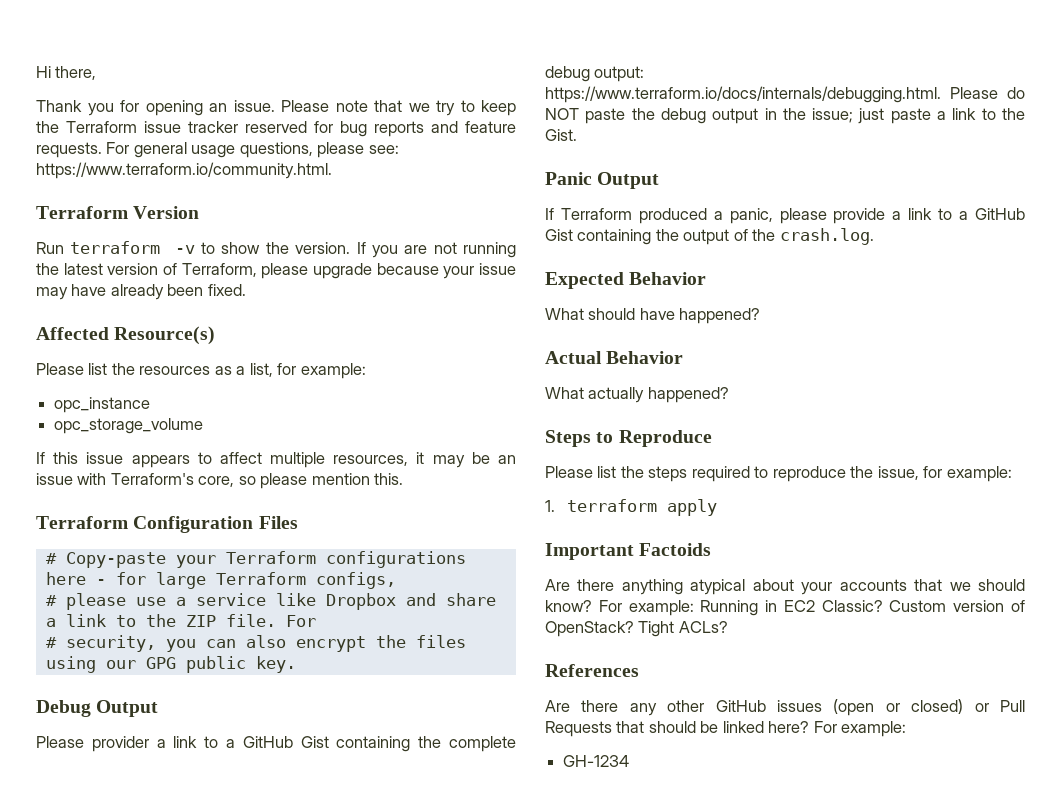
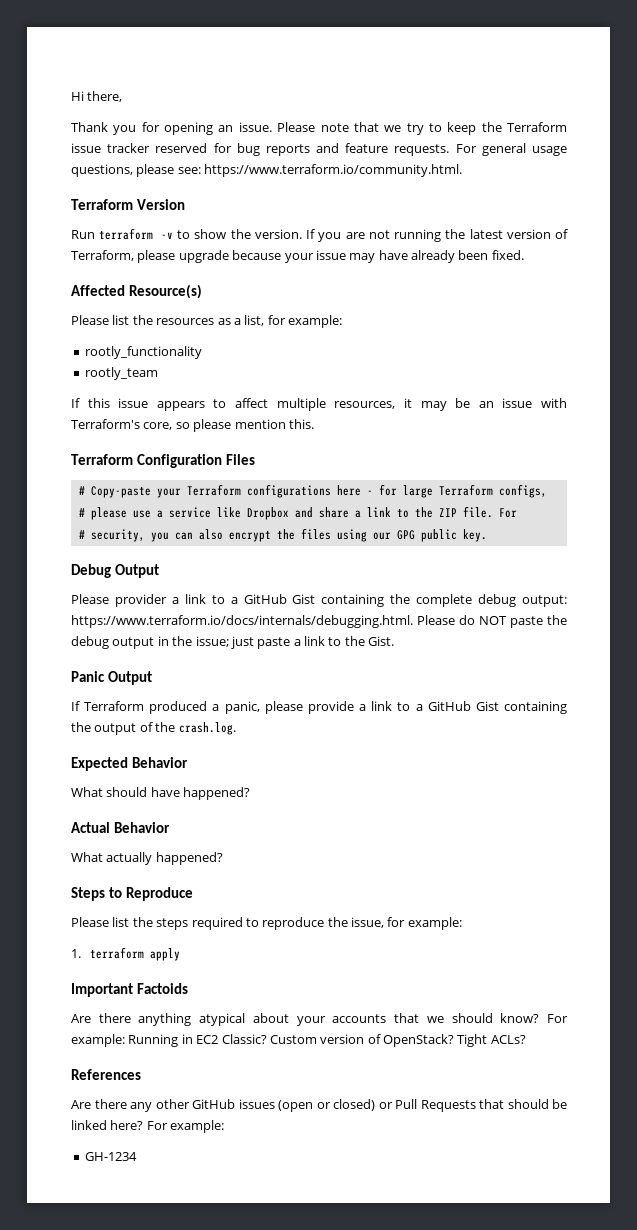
- opc_instance
- opc_storage_volume
+ rootly_functionality
+ rootly_team

